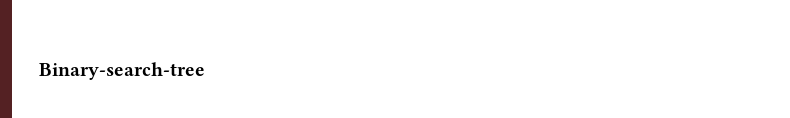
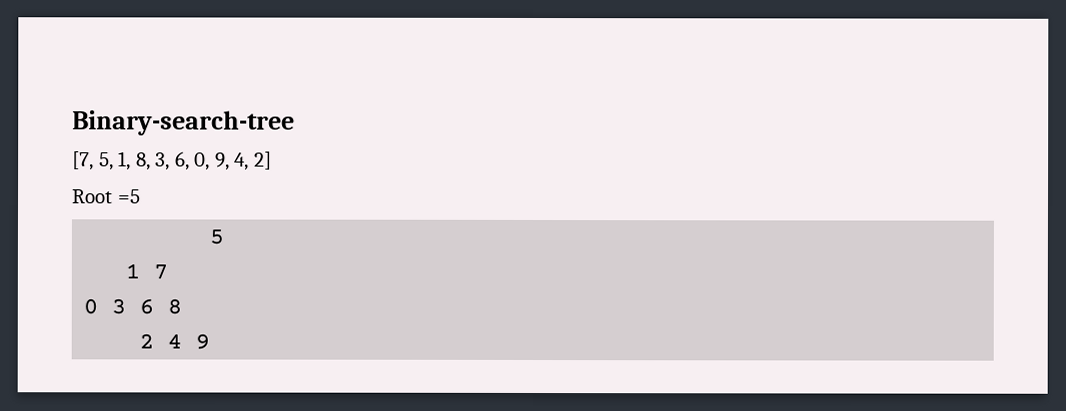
+ [7, 5, 1, 8, 3, 6, 0, 9, 4, 2]
+ Root =5
+ 5
+ 1 7
+ 0 3 6 8
+ 2 4 9

